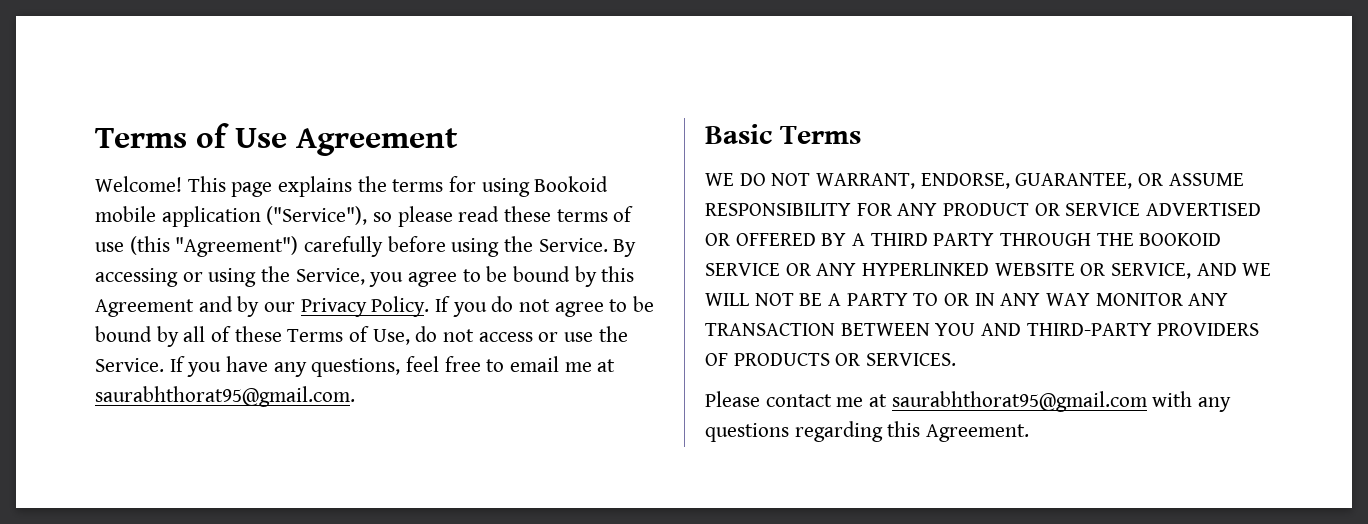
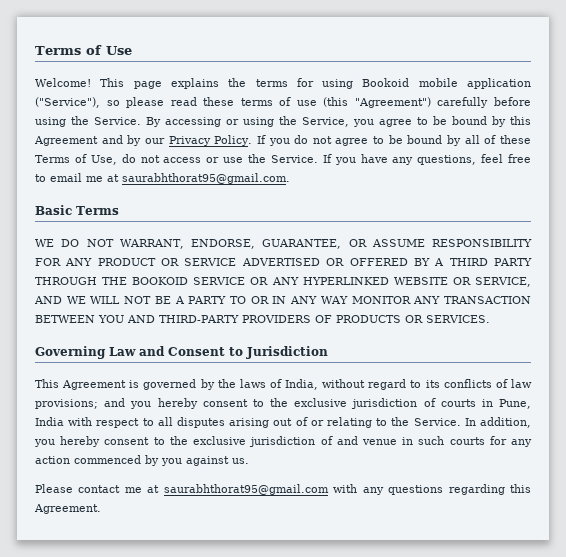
- Terms of Use Agreement
+ Terms of Use
+ Governing Law and Consent to Jurisdiction
+ This Agreement is governed by the laws of India, without regard to its conflicts of law provisions; and you hereby consent to the exclusive jurisdiction of courts in Pune, India with respect to all disputes arising out of or relating to the Service. In addition, you hereby consent to the exclusive jurisdiction of and venue in such courts for any action commenced by you against us.

